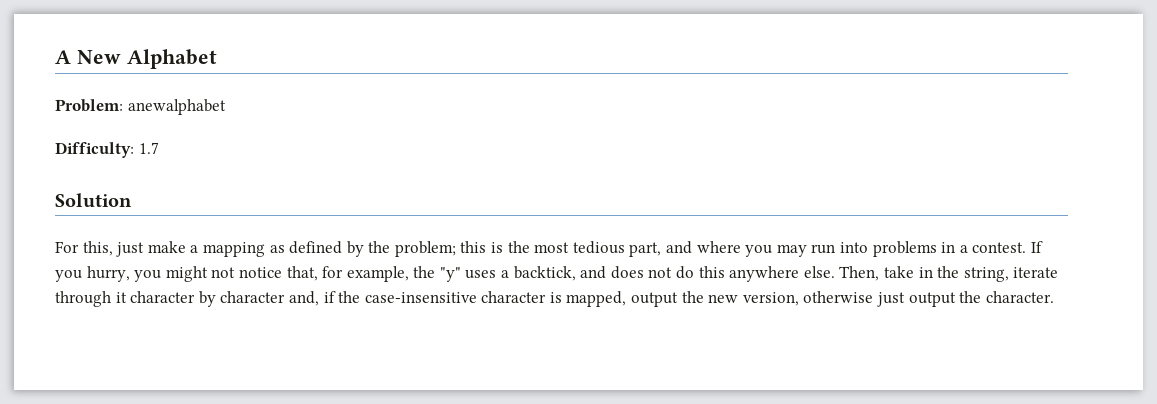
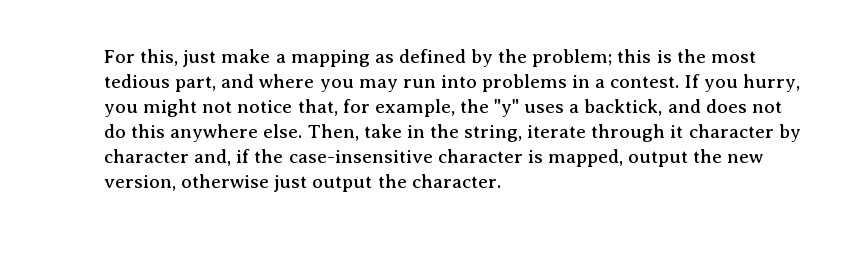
- A New Alphabet
- Problem: anewalphabet
- Difficulty: 1.7
- Solution

